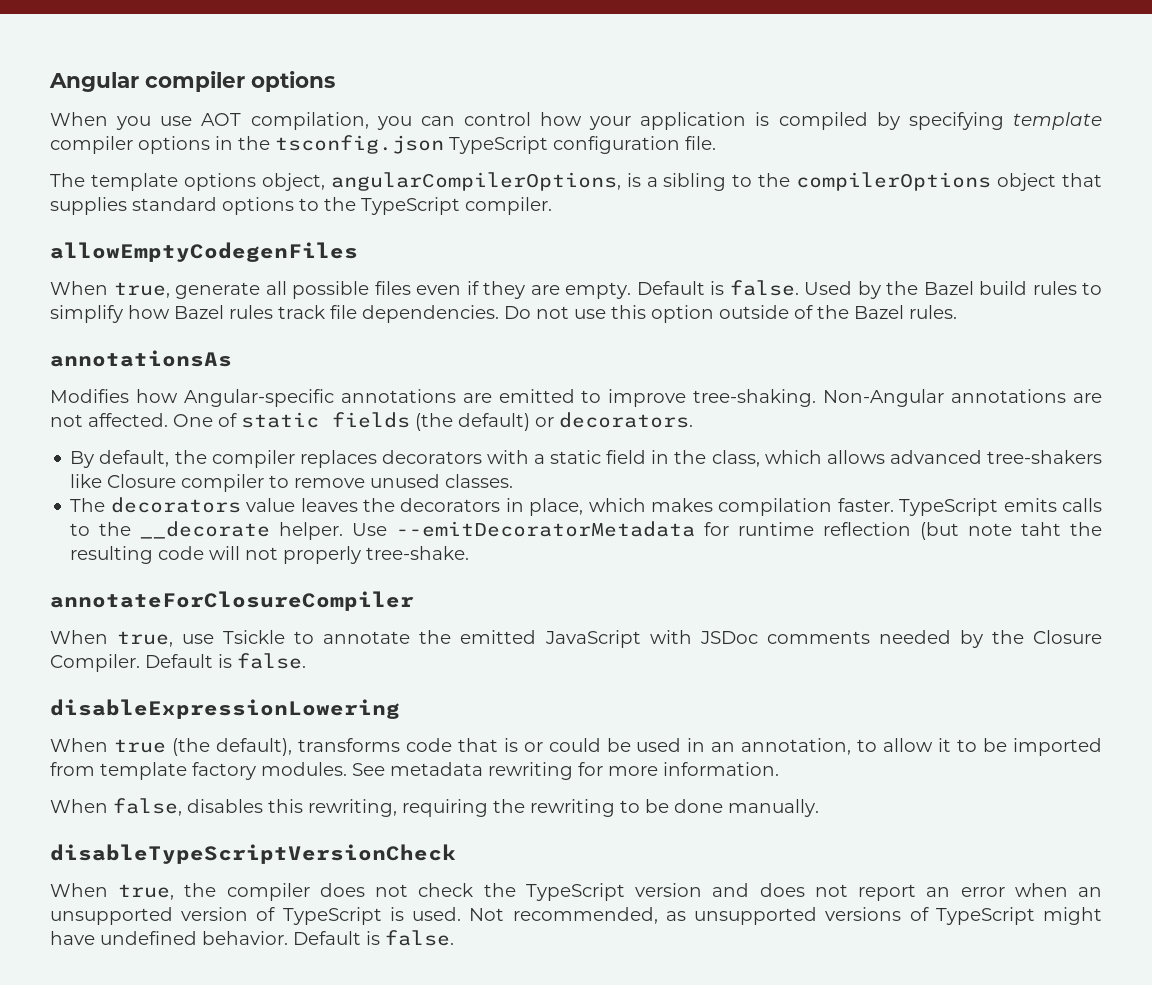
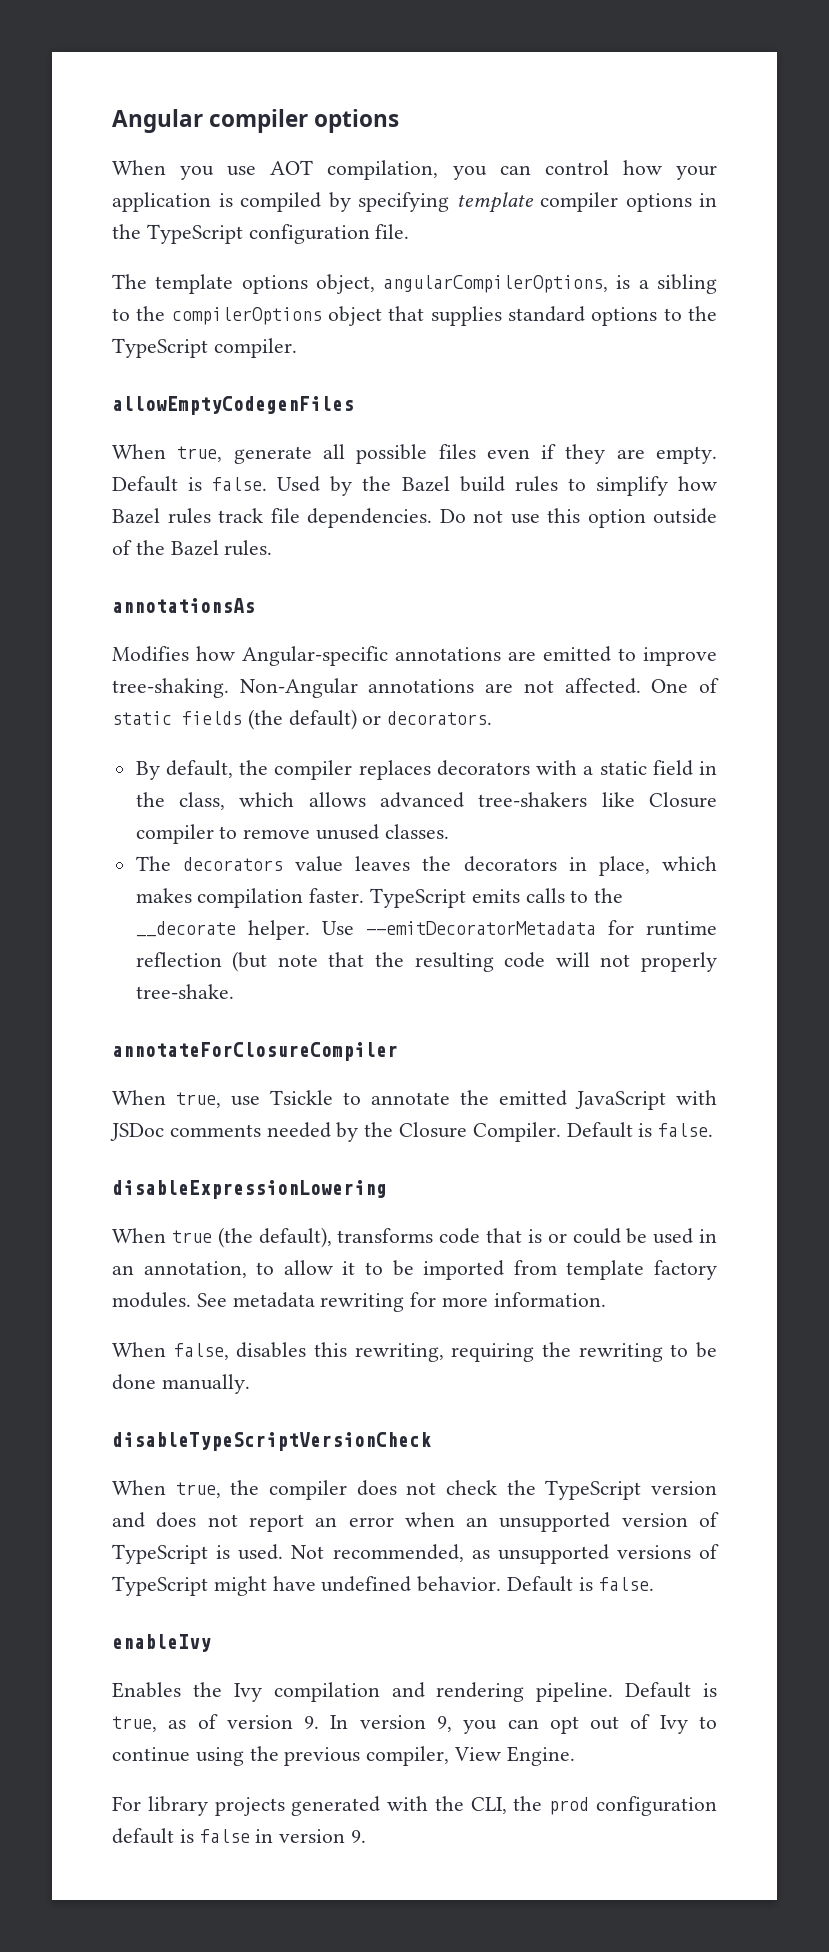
- When you use AOT compilation, you can control how your application is compiled by specifying template compiler options in the tsconfig.json TypeScript configuration file.
+ When you use AOT compilation, you can control how your application is compiled by specifying template compiler options in the TypeScript configuration file.
- Use --emitDecoratorMetadata for runtime reflection (but note taht the resulting code will not properly tree-shake.
+ Use --emitDecoratorMetadata for runtime reflection (but note that the resulting code will not properly tree-shake.
+ enableIvy
+ Enables the Ivy compilation and rendering pipeline. Default is true, as of version 9. In version 9, you can opt out of Ivy to continue using the previous compiler, View Engine.
+ For library projects generated with the CLI, the prod configuration default is false in version 9.

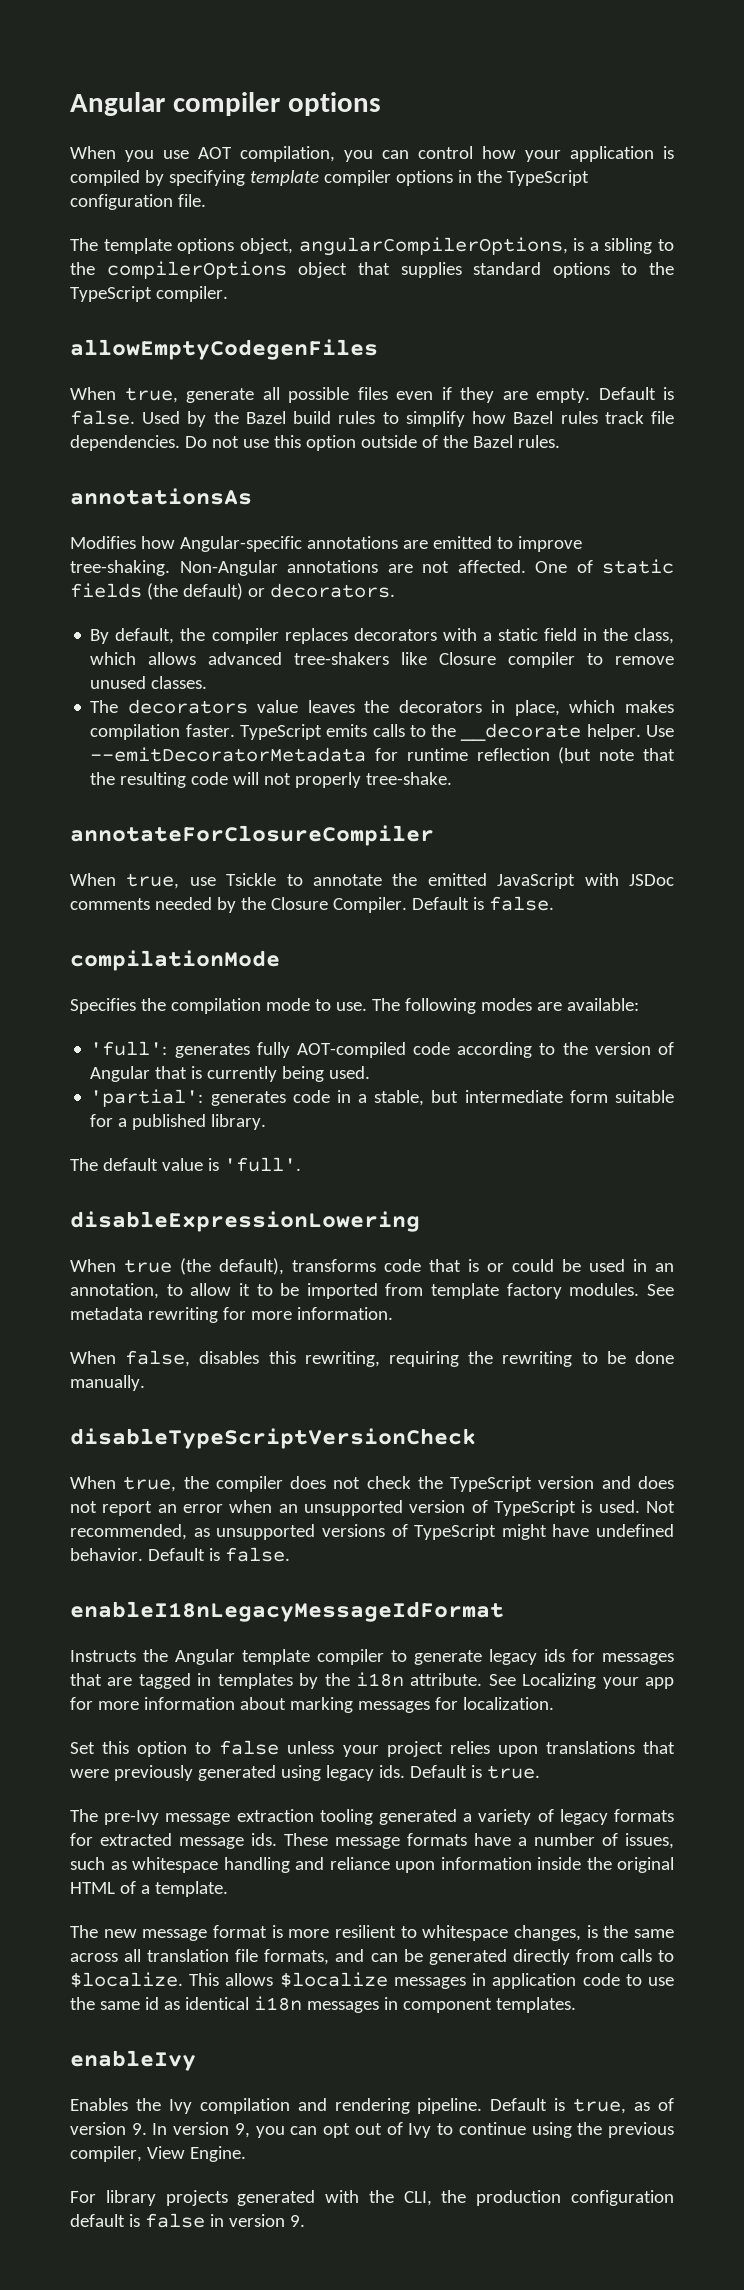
+ compilationMode
+ Specifies the compilation mode to use. The following modes are available:
+ 'full': generates fully AOT-compiled code according to the version of Angular that is currently being used.
+ 'partial': generates code in a stable, but intermediate form suitable for a published library.
+ The default value is 'full'.
+ enableI18nLegacyMessageIdFormat
+ Instructs the Angular template compiler to generate legacy ids for messages that are tagged in templates by the i18n attribute. See Localizing your app for more information about marking messages for localization.
+ Set this option to false unless your project relies upon translations that were previously generated using legacy ids. Default is true.
+ The pre-Ivy message extraction tooling generated a variety of legacy formats for extracted message ids. These message formats have a number of issues, such as whitespace handling and reliance upon information inside the original HTML of a template.
+ The new message format is more resilient to whitespace changes, is the same across all translation file formats, and can be generated directly from calls to $localize. This allows $localize messages in application code to use the same id as identical i18n messages in component templates.
- For library projects generated with the CLI, the prod configuration default is false in version 9.
+ For library projects generated with the CLI, the production configuration default is false in version 9.

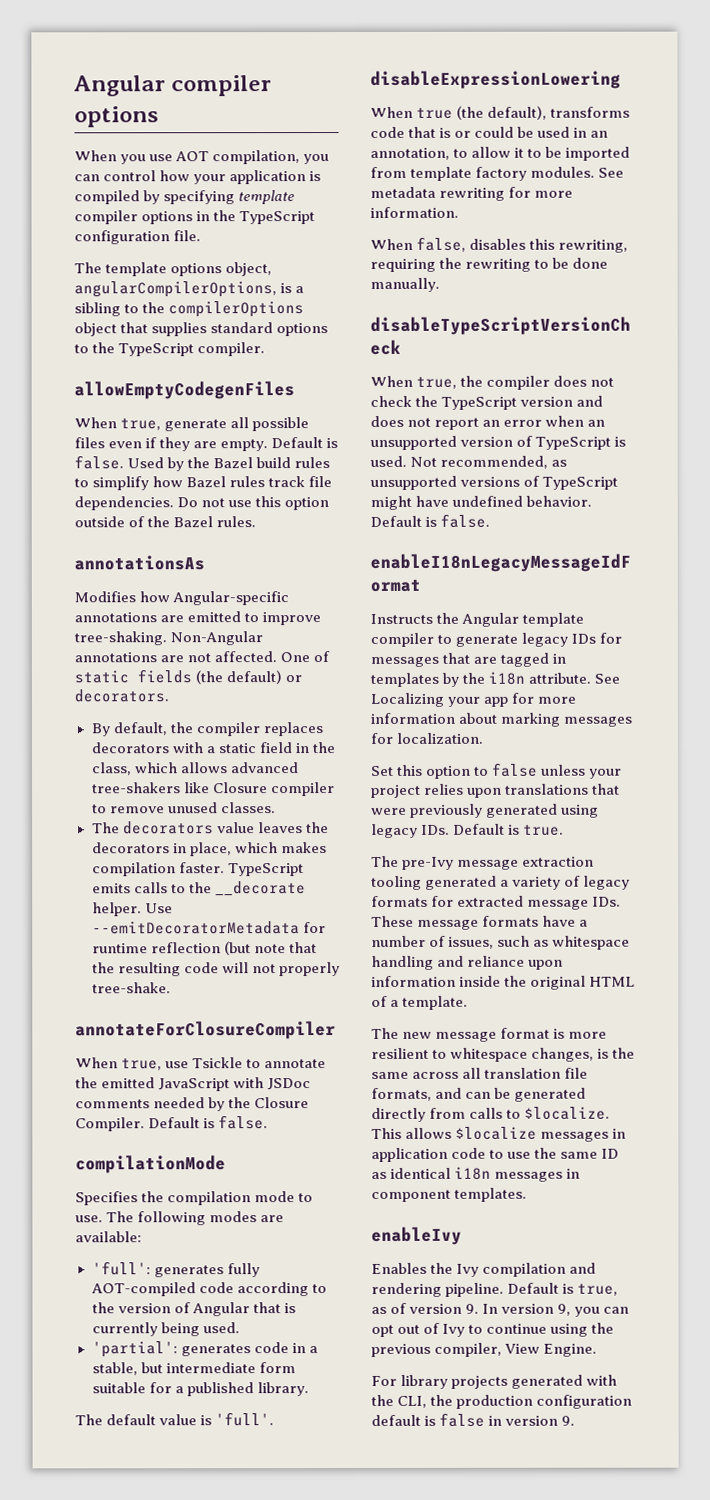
- Instructs the Angular template compiler to generate legacy ids for messages that are tagged in templates by the i18n attribute.
+ Instructs the Angular template compiler to generate legacy IDs for messages that are tagged in templates by the i18n attribute.
- Set this option to false unless your project relies upon translations that were previously generated using legacy ids. Default is true.
+ Set this option to false unless your project relies upon translations that were previously generated using legacy IDs. Default is true.
- The pre-Ivy message extraction tooling generated a variety of legacy formats for extracted message ids. These message formats have a number of issues, such as whitespace handling and reliance upon information inside the original HTML of a template.
+ The pre-Ivy message extraction tooling generated a variety of legacy formats for extracted message IDs. These message formats have a number of issues, such as whitespace handling and reliance upon information inside the original HTML of a template.
- This allows $localize messages in application code to use the same id as identical i18n messages in component templates.
+ This allows $localize messages in application code to use the same ID as identical i18n messages in component templates.

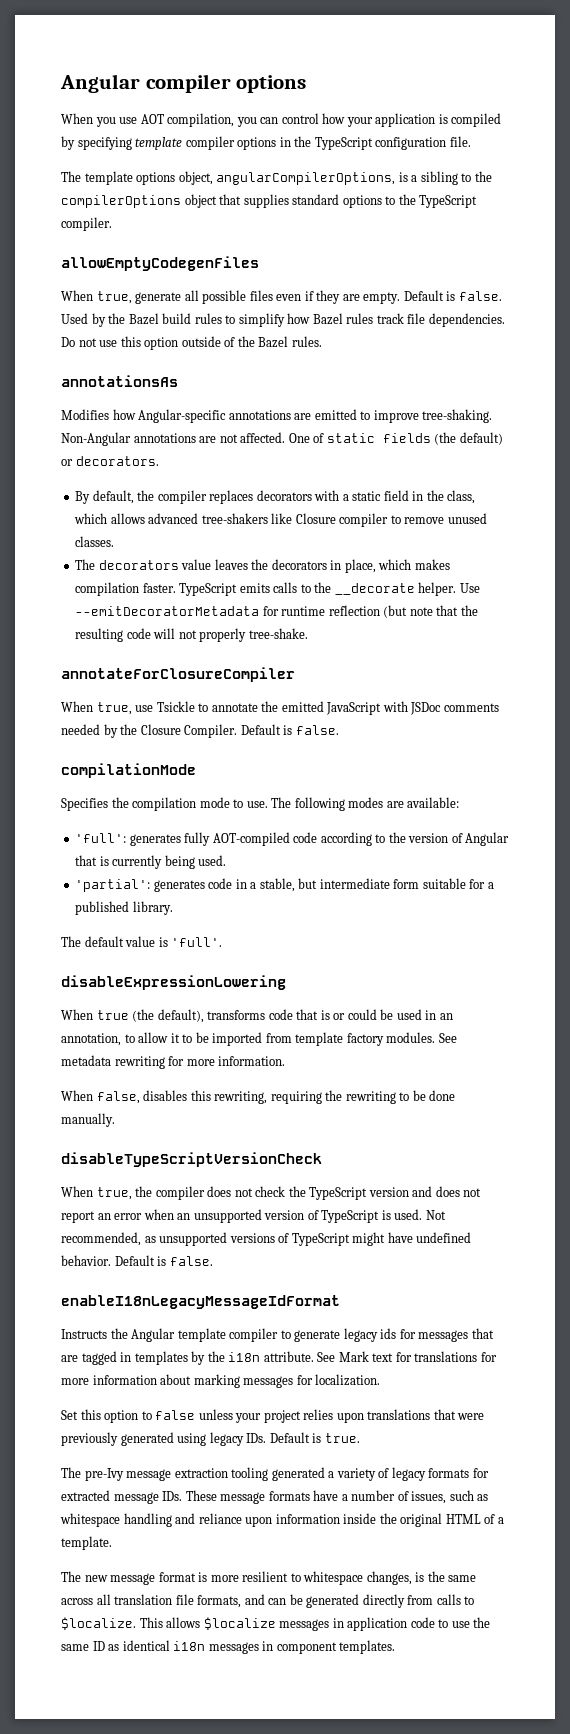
- Instructs the Angular template compiler to generate legacy IDs for messages that are tagged in templates by the i18n attribute.
+ Instructs the Angular template compiler to generate legacy ids for messages that are tagged in templates by the i18n attribute.
- See Localizing your app for more information about marking messages for localization.
+ See Mark text for translations for more information about marking messages for localization.
- enableIvy
- Enables the Ivy compilation and rendering pipeline. Default is true, as of version 9. In version 9, you can opt out of Ivy to continue using the previous compiler, View Engine.
- For library projects generated with the CLI, the production configuration default is false in version 9.

